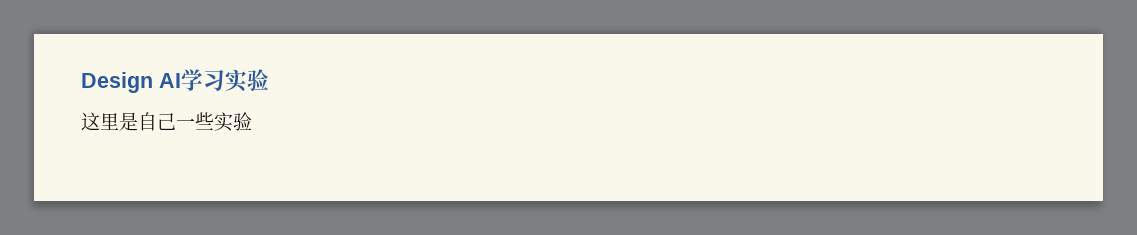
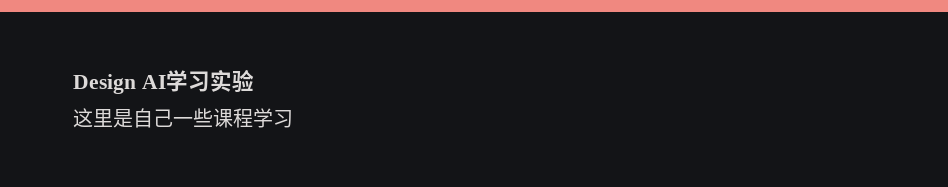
- 这里是自己一些实验
+ 这里是自己一些课程学习

